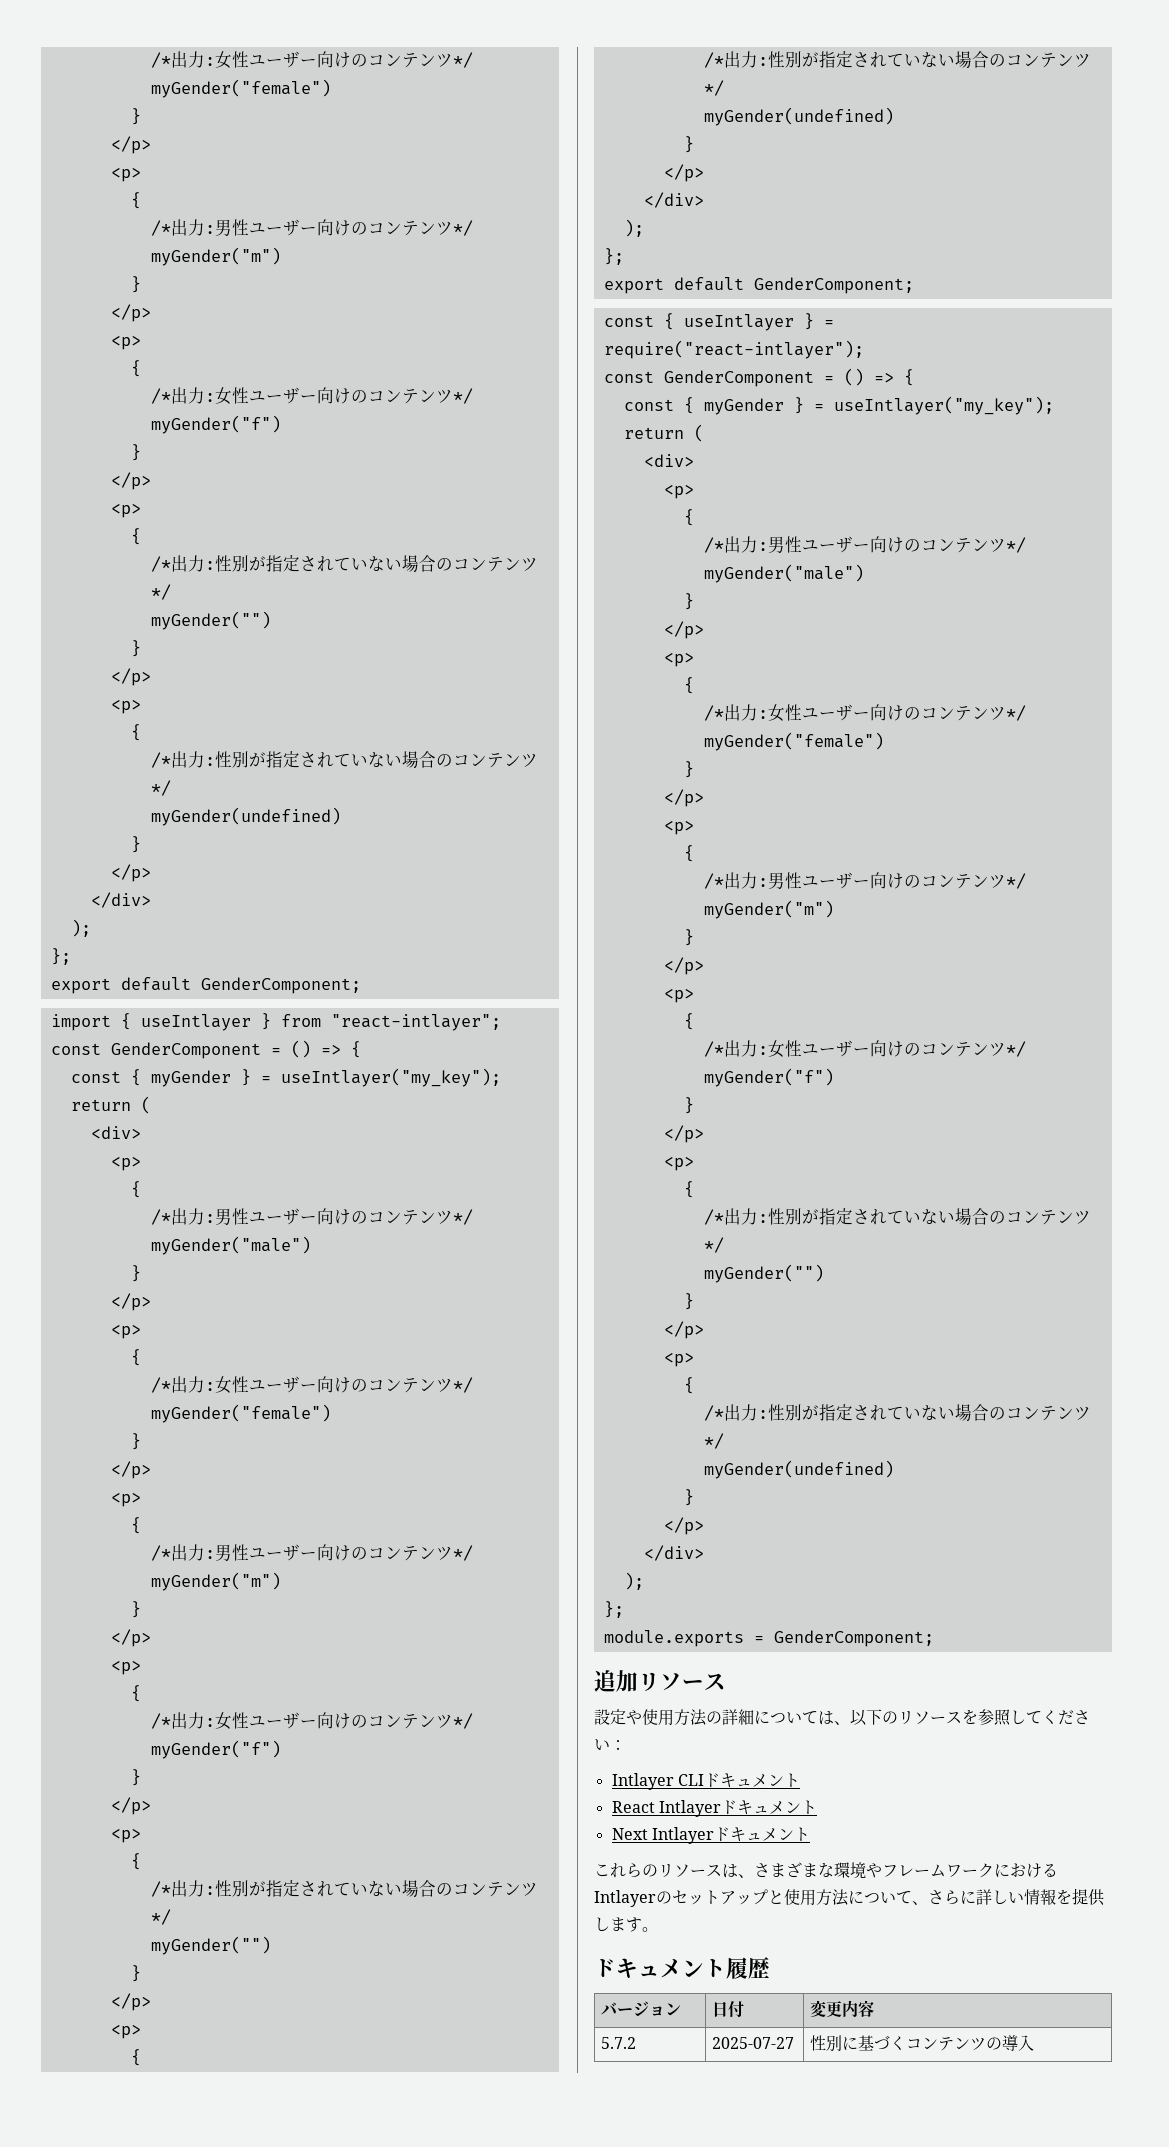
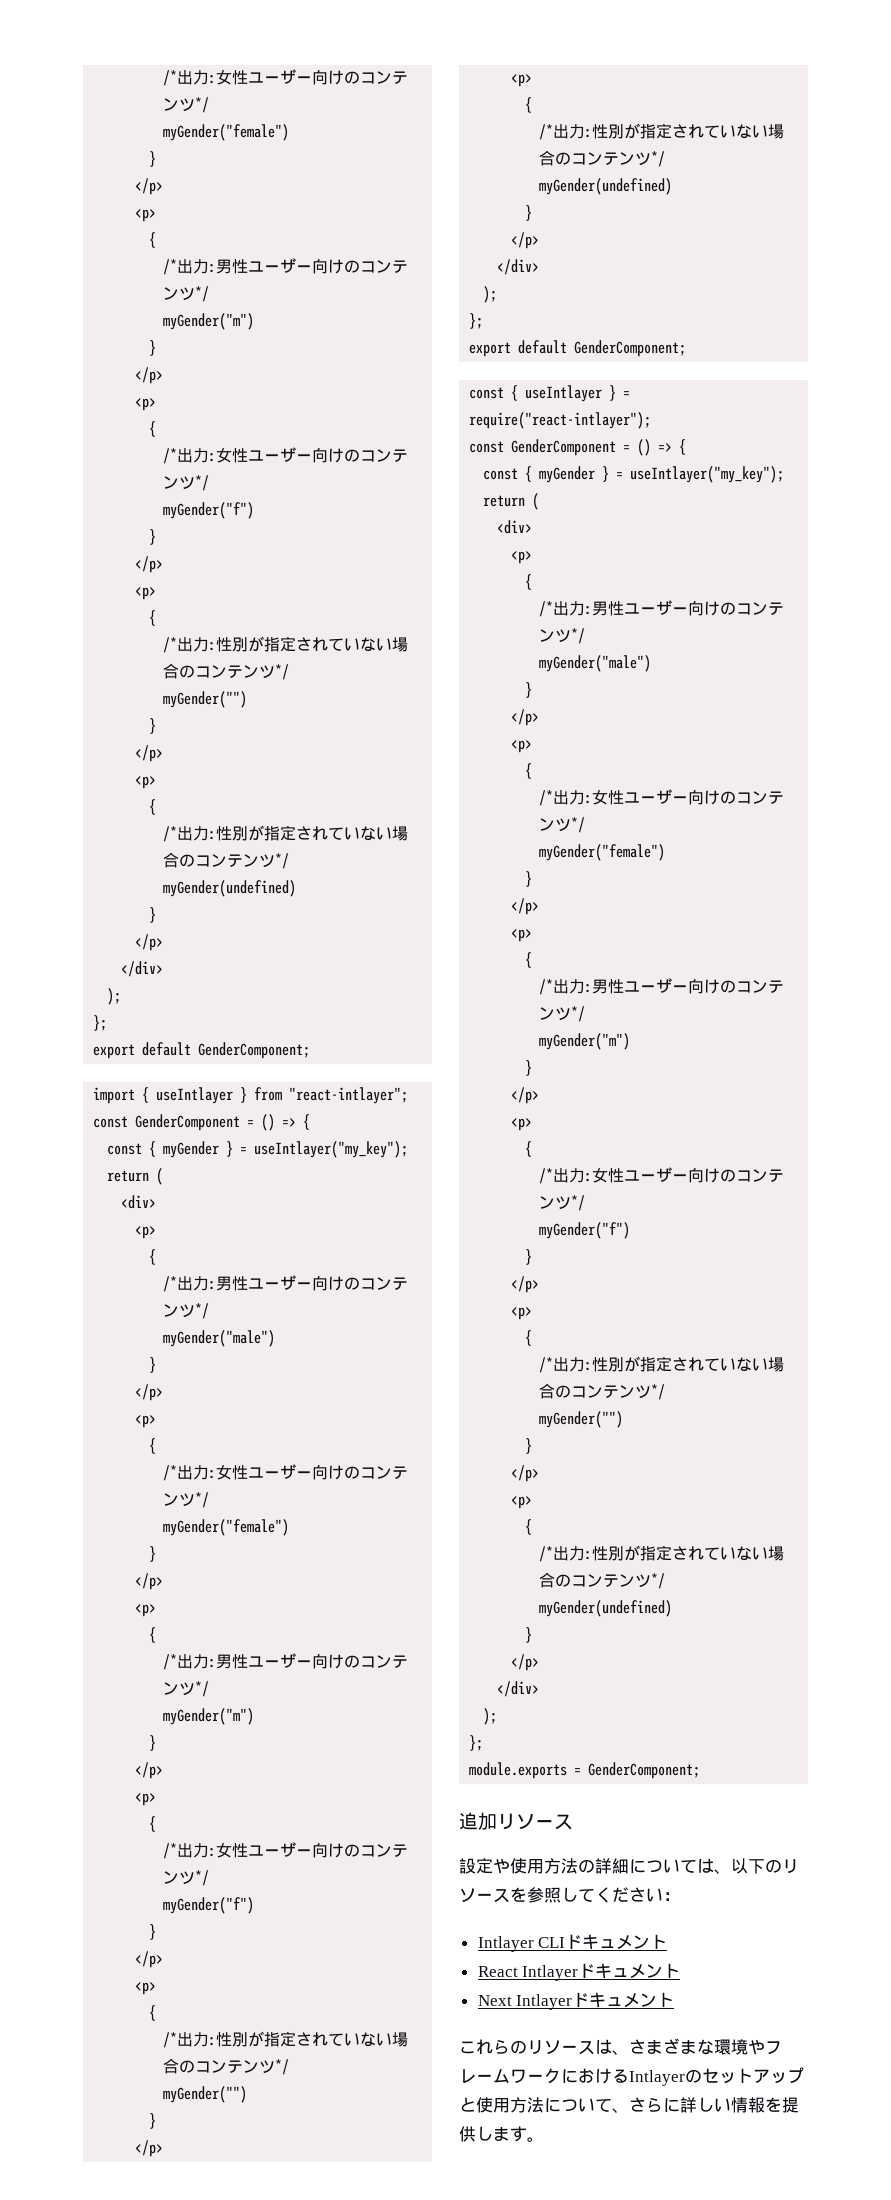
- ドキュメント履歴
- バージョン | 日付 | 変更内容
- 5.7.2 | 2025-07-27 | 性別に基づくコンテンツの導入

